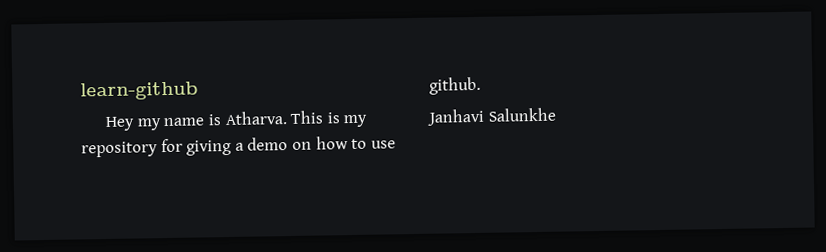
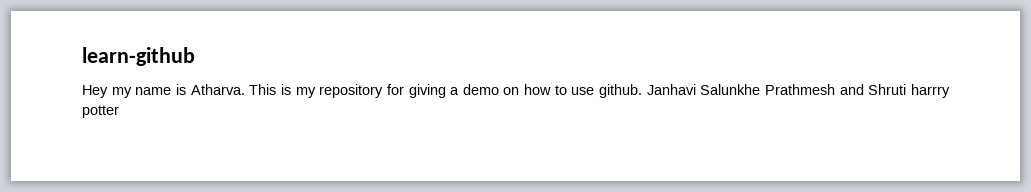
- This is my repository for giving a demo on how to use github.
- Janhavi Salunkhe
+ This is my repository for giving a demo on how to use github. Janhavi Salunkhe Prathmesh and Shruti harrry potter

